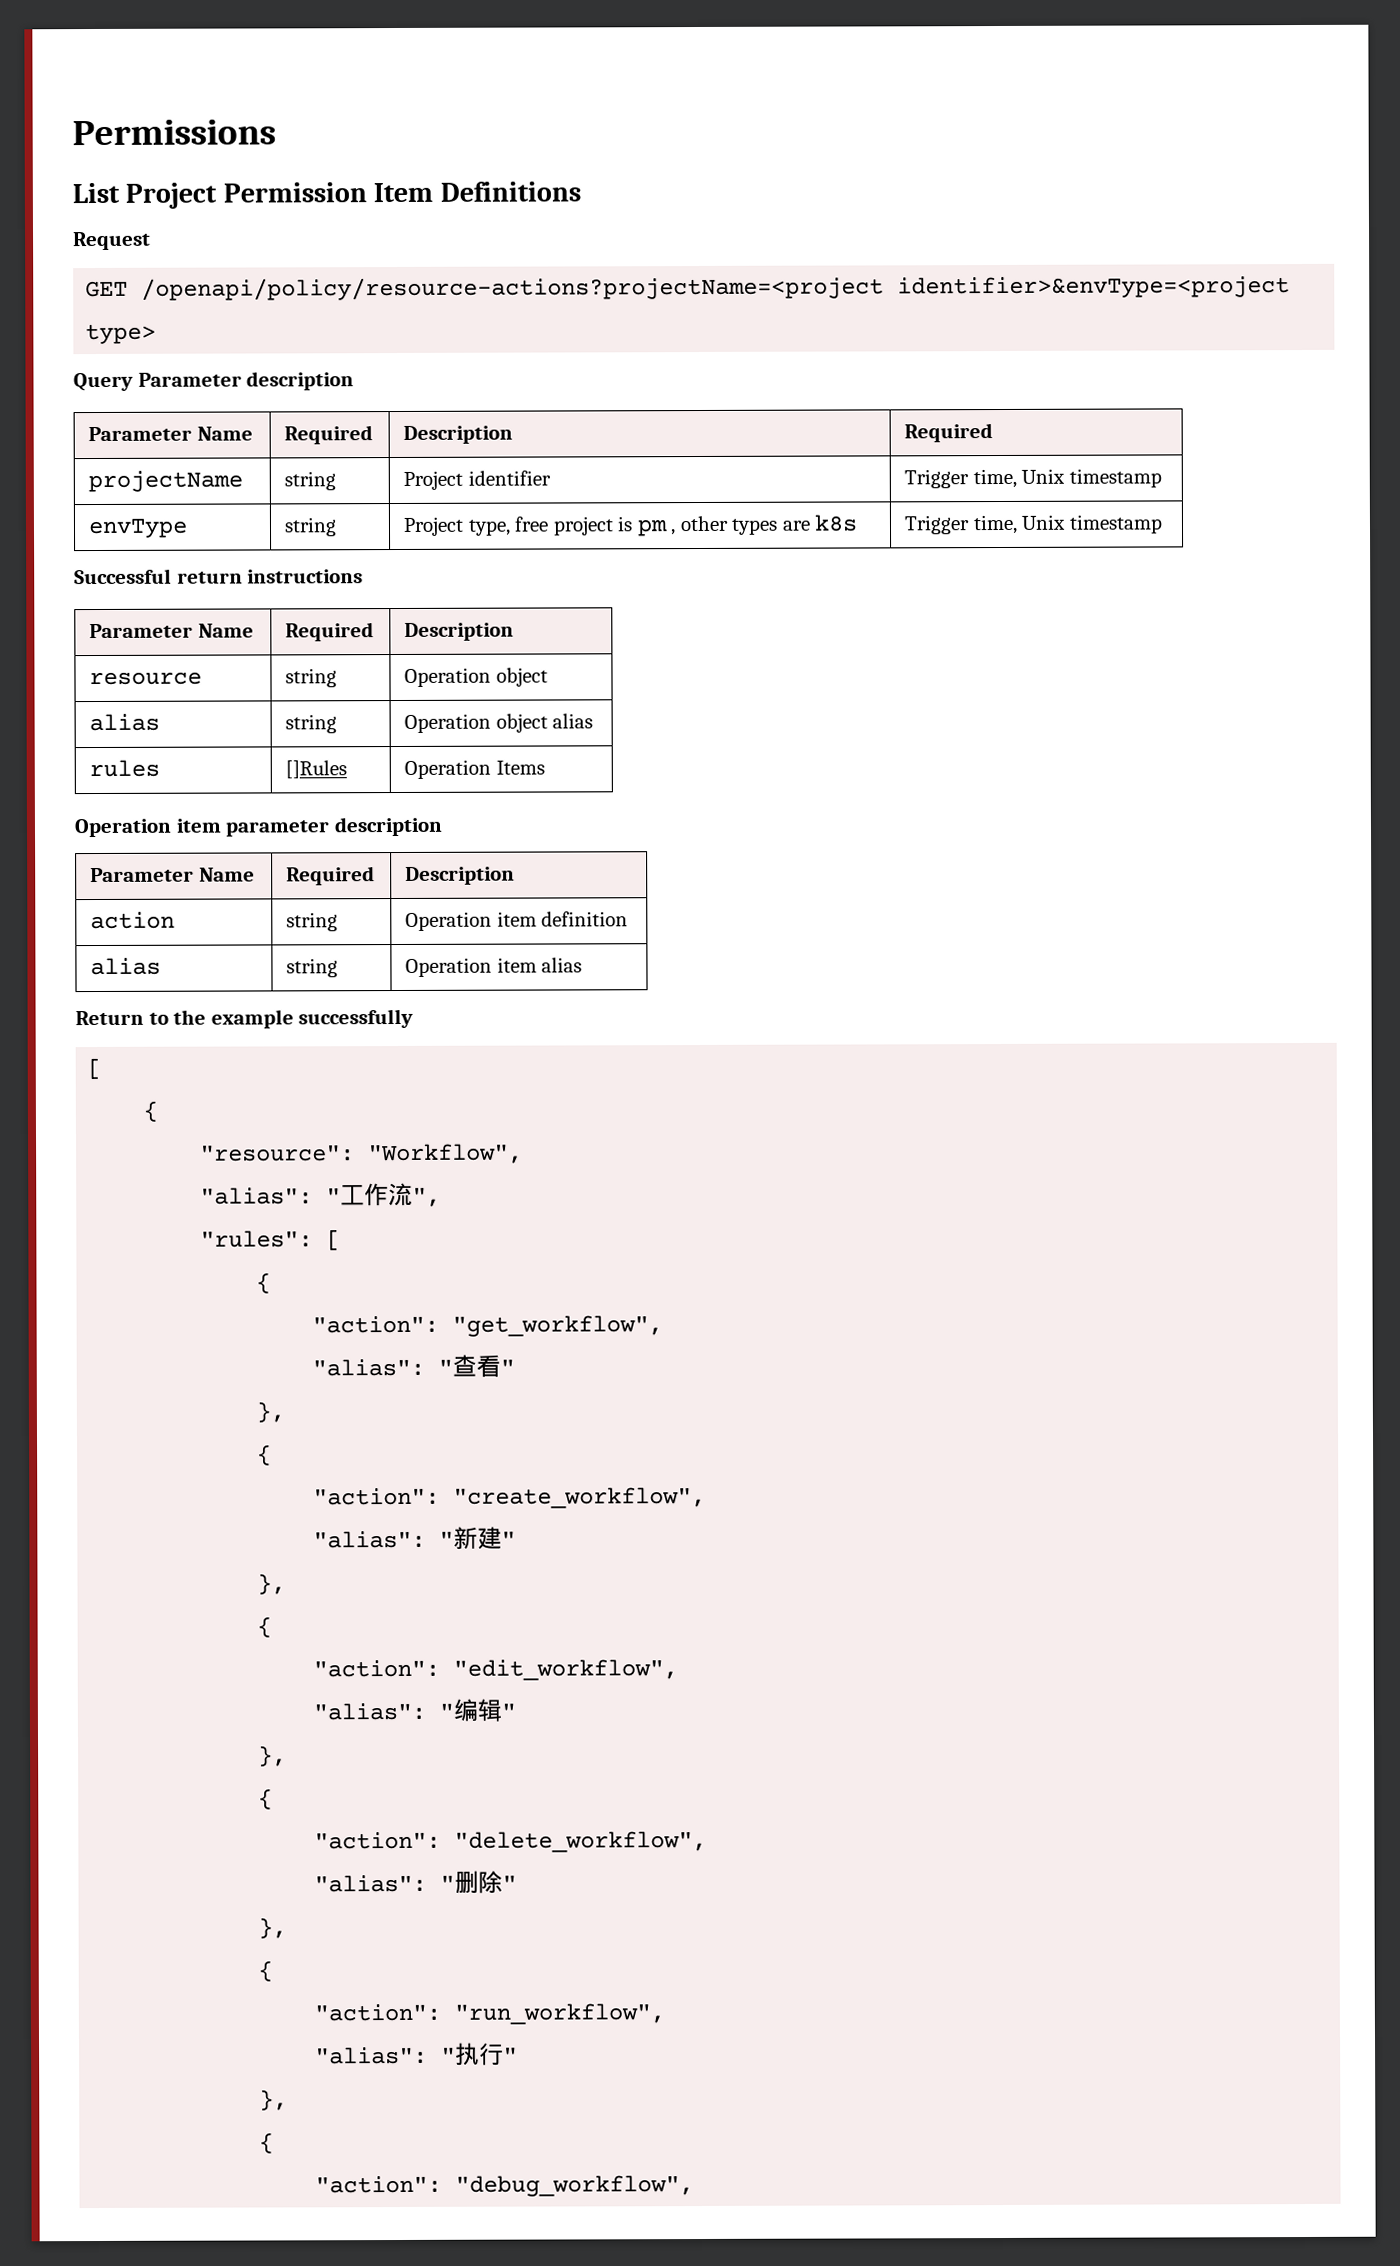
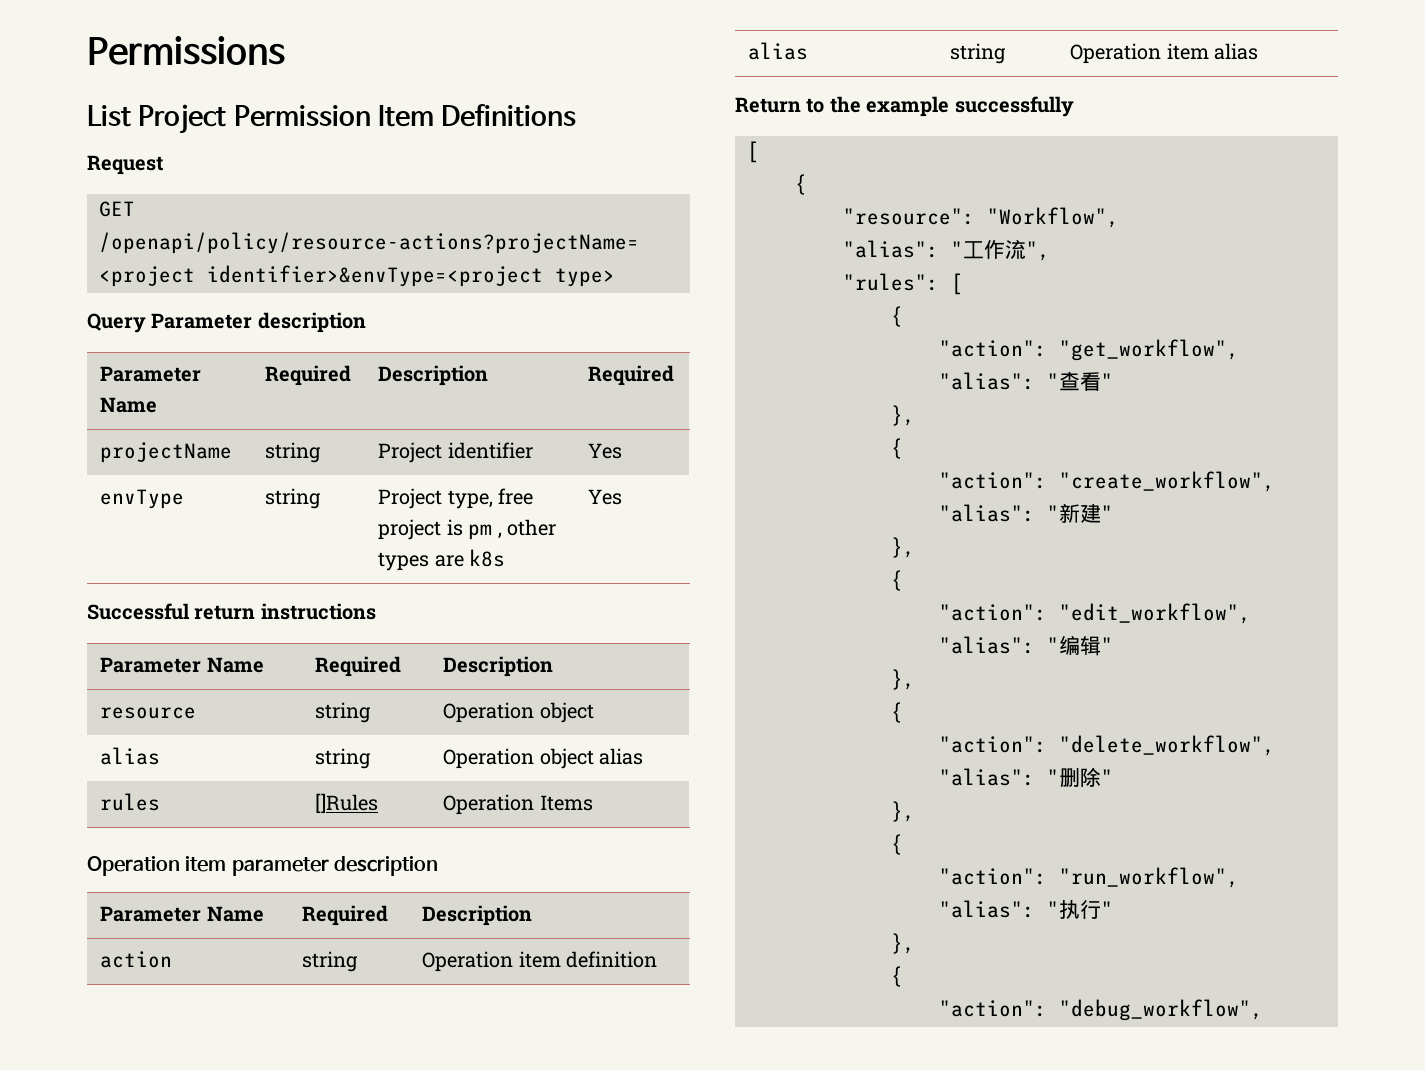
- projectName | string | Project identifier | Trigger time, Unix timestamp
+ projectName | string | Project identifier | Yes
- envType | string | Project type, free project is pm , other types are k8s | Trigger time, Unix timestamp
+ envType | string | Project type, free project is pm , other types are k8s | Yes

